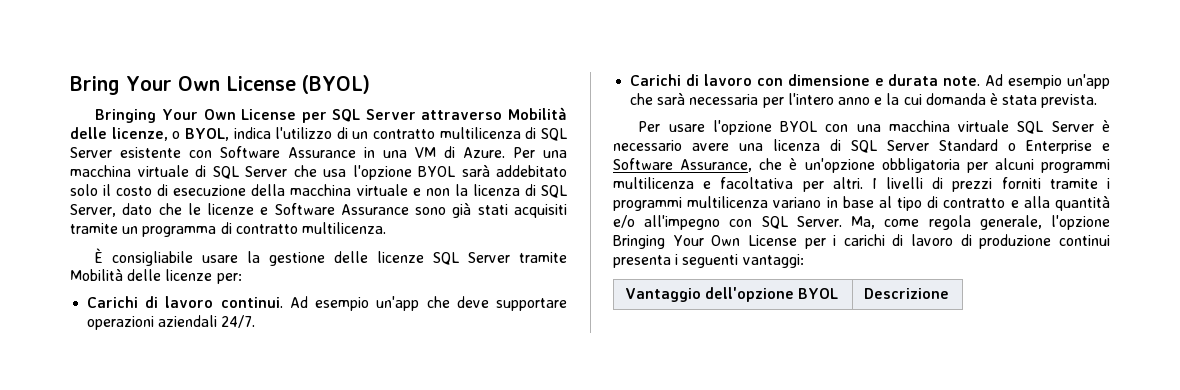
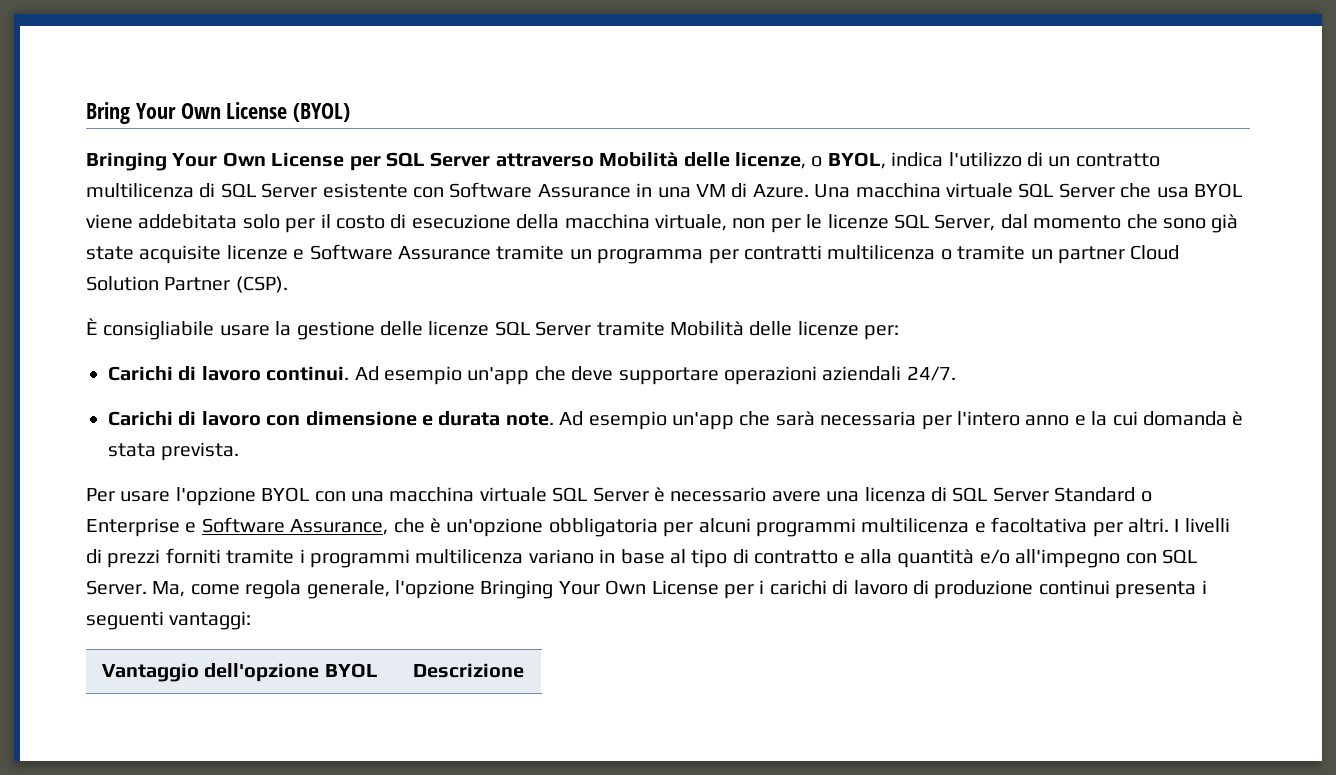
- Per una macchina virtuale di SQL Server che usa l'opzione BYOL sarà addebitato solo il costo di esecuzione della macchina virtuale e non la licenza di SQL Server, dato che le licenze e Software Assurance sono già stati acquisiti tramite un programma di contratto multilicenza.
+ Una macchina virtuale SQL Server che usa BYOL viene addebitata solo per il costo di esecuzione della macchina virtuale, non per le licenze SQL Server, dal momento che sono già state acquisite licenze e Software Assurance tramite un programma per contratti multilicenza o tramite un partner Cloud Solution Partner (CSP).

